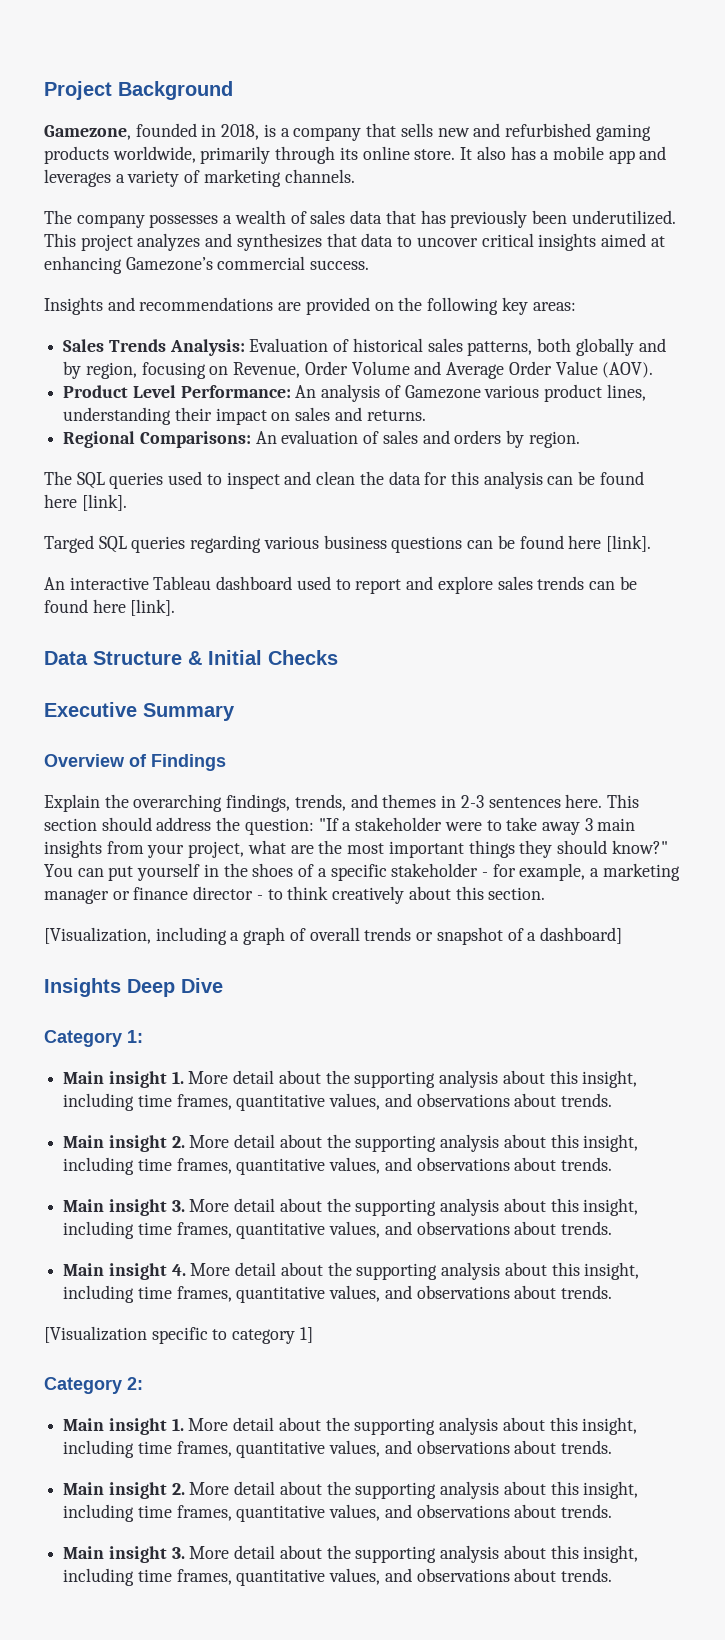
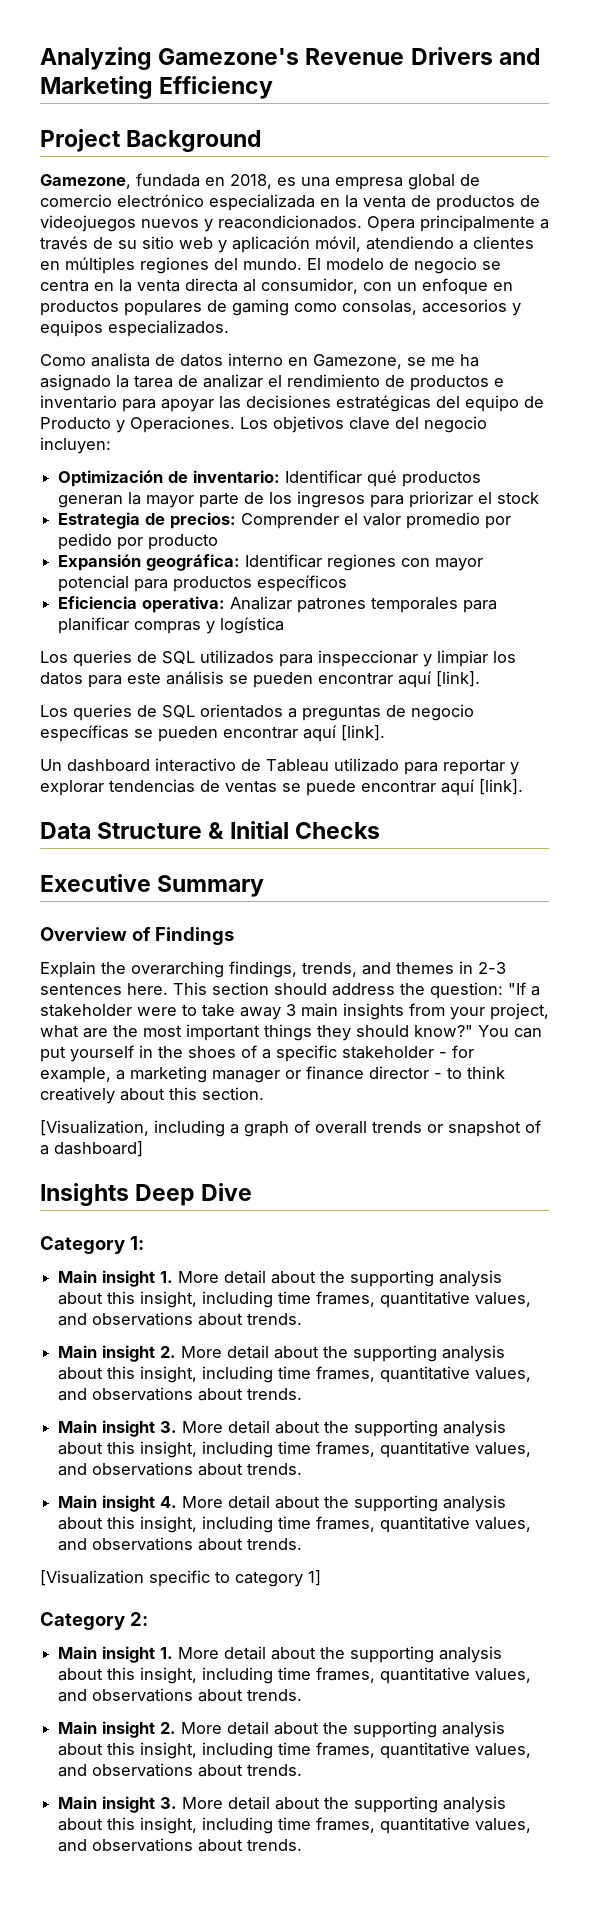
+ Analyzing Gamezone's Revenue Drivers and Marketing Efficiency
  Project Background
- Gamezone, founded in 2018, is a company that sells new and refurbished gaming products worldwide, primarily through its online store. It also has a mobile app and leverages a variety of marketing channels.
- The company possesses a wealth of sales data that has previously been underutilized. This project analyzes and synthesizes that data to uncover critical insights aimed at enhancing Gamezone’s commercial success.
- Insights and recommendations are provided on the following key areas:
- Sales Trends Analysis: Evaluation of historical sales patterns, both globally and by region, focusing on Revenue, Order Volume and Average Order Value (AOV).
- Product Level Performance: An analysis of Gamezone various product lines, understanding their impact on sales and returns.
- Regional Comparisons: An evaluation of sales and orders by region.
- The SQL queries used to inspect and clean the data for this analysis can be found here [link].
- Targed SQL queries regarding various business questions can be found here [link].
- An interactive Tableau dashboard used to report and explore sales trends can be found here [link].
+ Gamezone, fundada en 2018, es una empresa global de comercio electrónico especializada en la venta de productos de videojuegos nuevos y reacondicionados. Opera principalmente a través de su sitio web y aplicación móvil, atendiendo a clientes en múltiples regiones del mundo. El modelo de negocio se centra en la venta directa al consumidor, con un enfoque en productos populares de gaming como consolas, accesorios y equipos especializados.
+ Como analista de datos interno en Gamezone, se me ha asignado la tarea de analizar el rendimiento de productos e inventario para apoyar las decisiones estratégicas del equipo de Producto y Operaciones. Los objetivos clave del negocio incluyen:
+ Optimización de inventario: Identificar qué productos generan la mayor parte de los ingresos para priorizar el stock
+ Estrategia de precios: Comprender el valor promedio por pedido por producto
+ Expansión geográfica: Identificar regiones con mayor potencial para productos específicos
+ Eficiencia operativa: Analizar patrones temporales para planificar compras y logística
+ Los queries de SQL utilizados para inspeccionar y limpiar los datos para este análisis se pueden encontrar aquí [link].
+ Los queries de SQL orientados a preguntas de negocio específicas se pueden encontrar aquí [link].
+ Un dashboard interactivo de Tableau utilizado para reportar y explorar tendencias de ventas se puede encontrar aquí [link].

